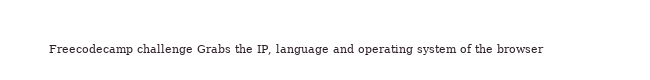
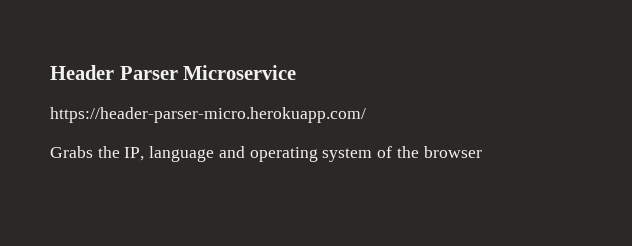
- Freecodecamp challenge Grabs the IP, language and operating system of the browser
+ Header Parser Microservice
+ https://header-parser-micro.herokuapp.com/
+ Grabs the IP, language and operating system of the browser

